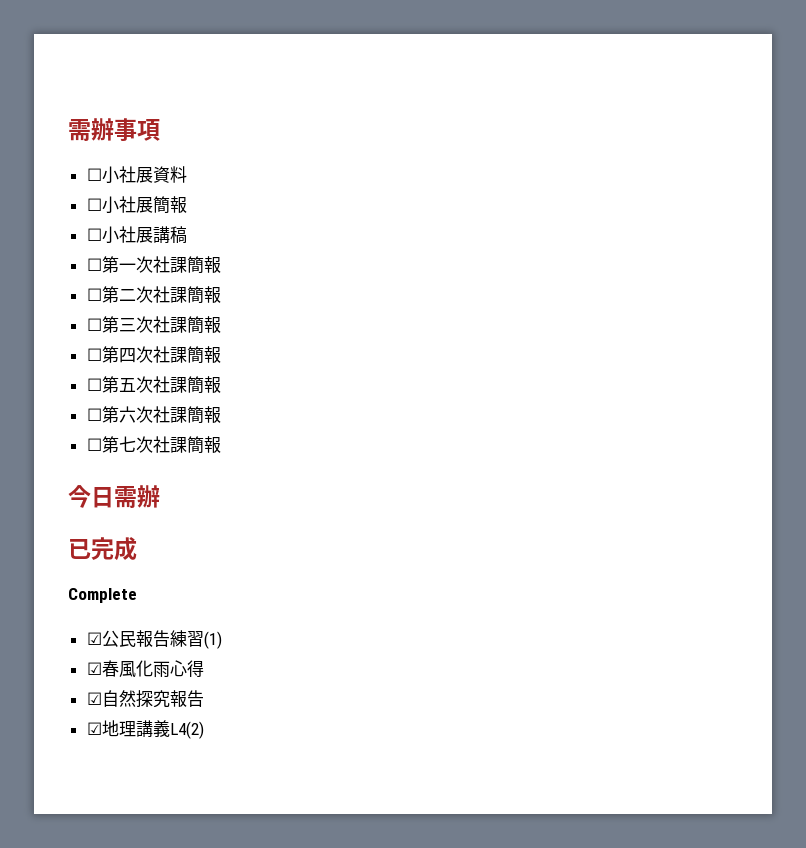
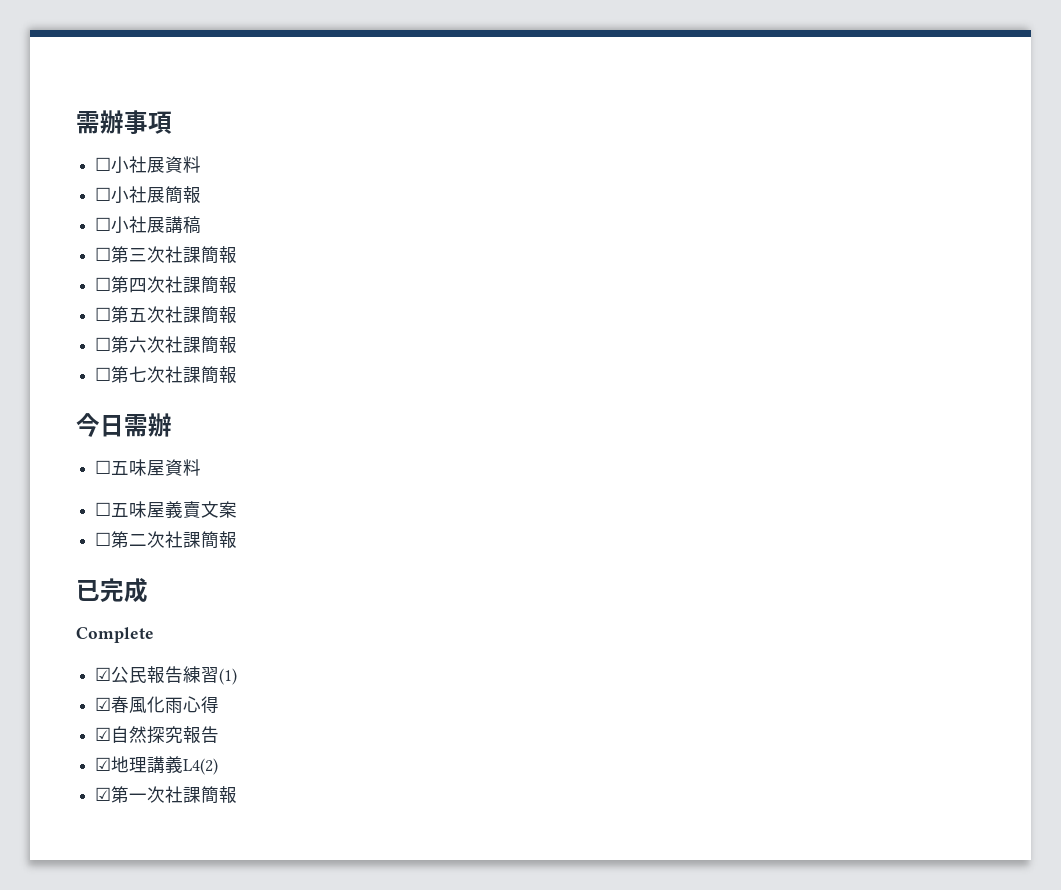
- ☐第一次社課簡報
- ☐第二次社課簡報
+ ☐五味屋資料
+ ☐五味屋義賣文案
+ ☐第二次社課簡報
+ ☑第一次社課簡報

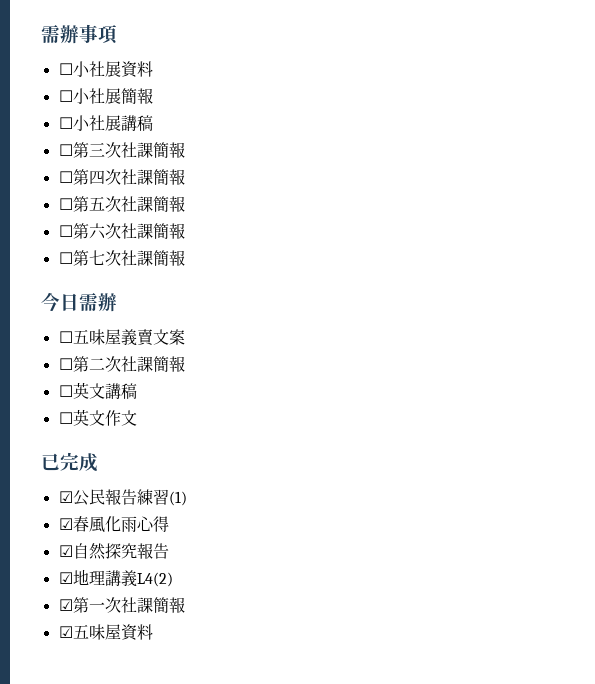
- ☐五味屋資料
+ ☐英文講稿
+ ☐英文作文
- Complete
+ ☑五味屋資料

